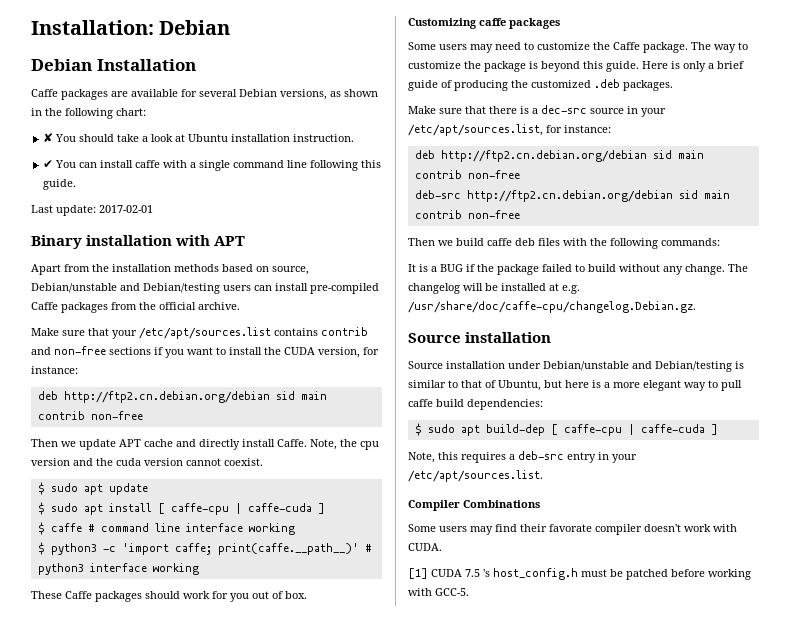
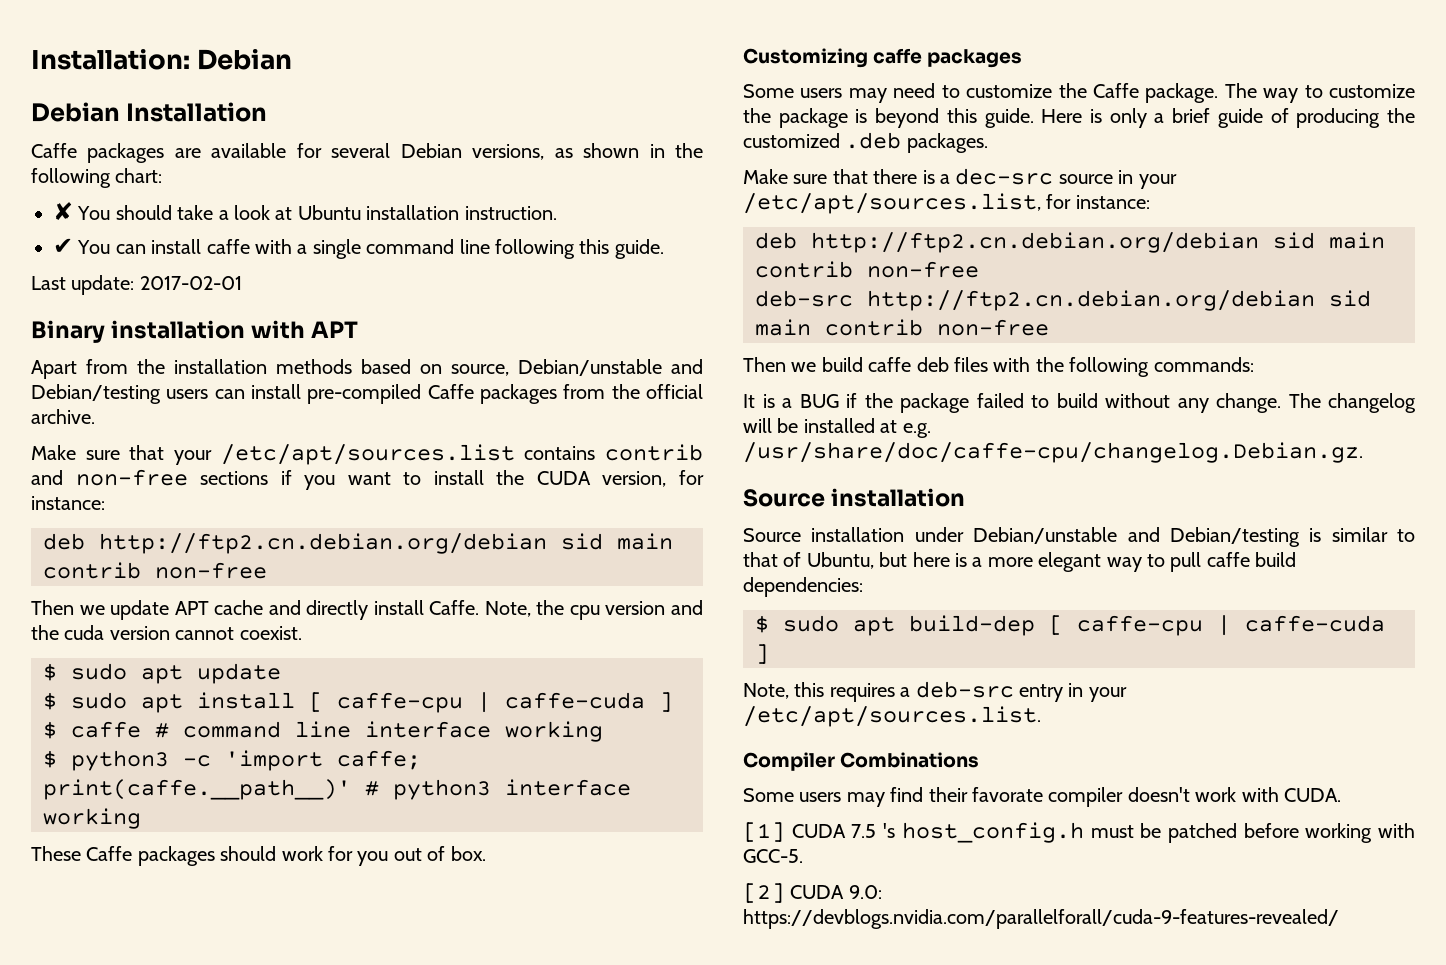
+ [2] CUDA 9.0: https://devblogs.nvidia.com/parallelforall/cuda-9-features-revealed/

